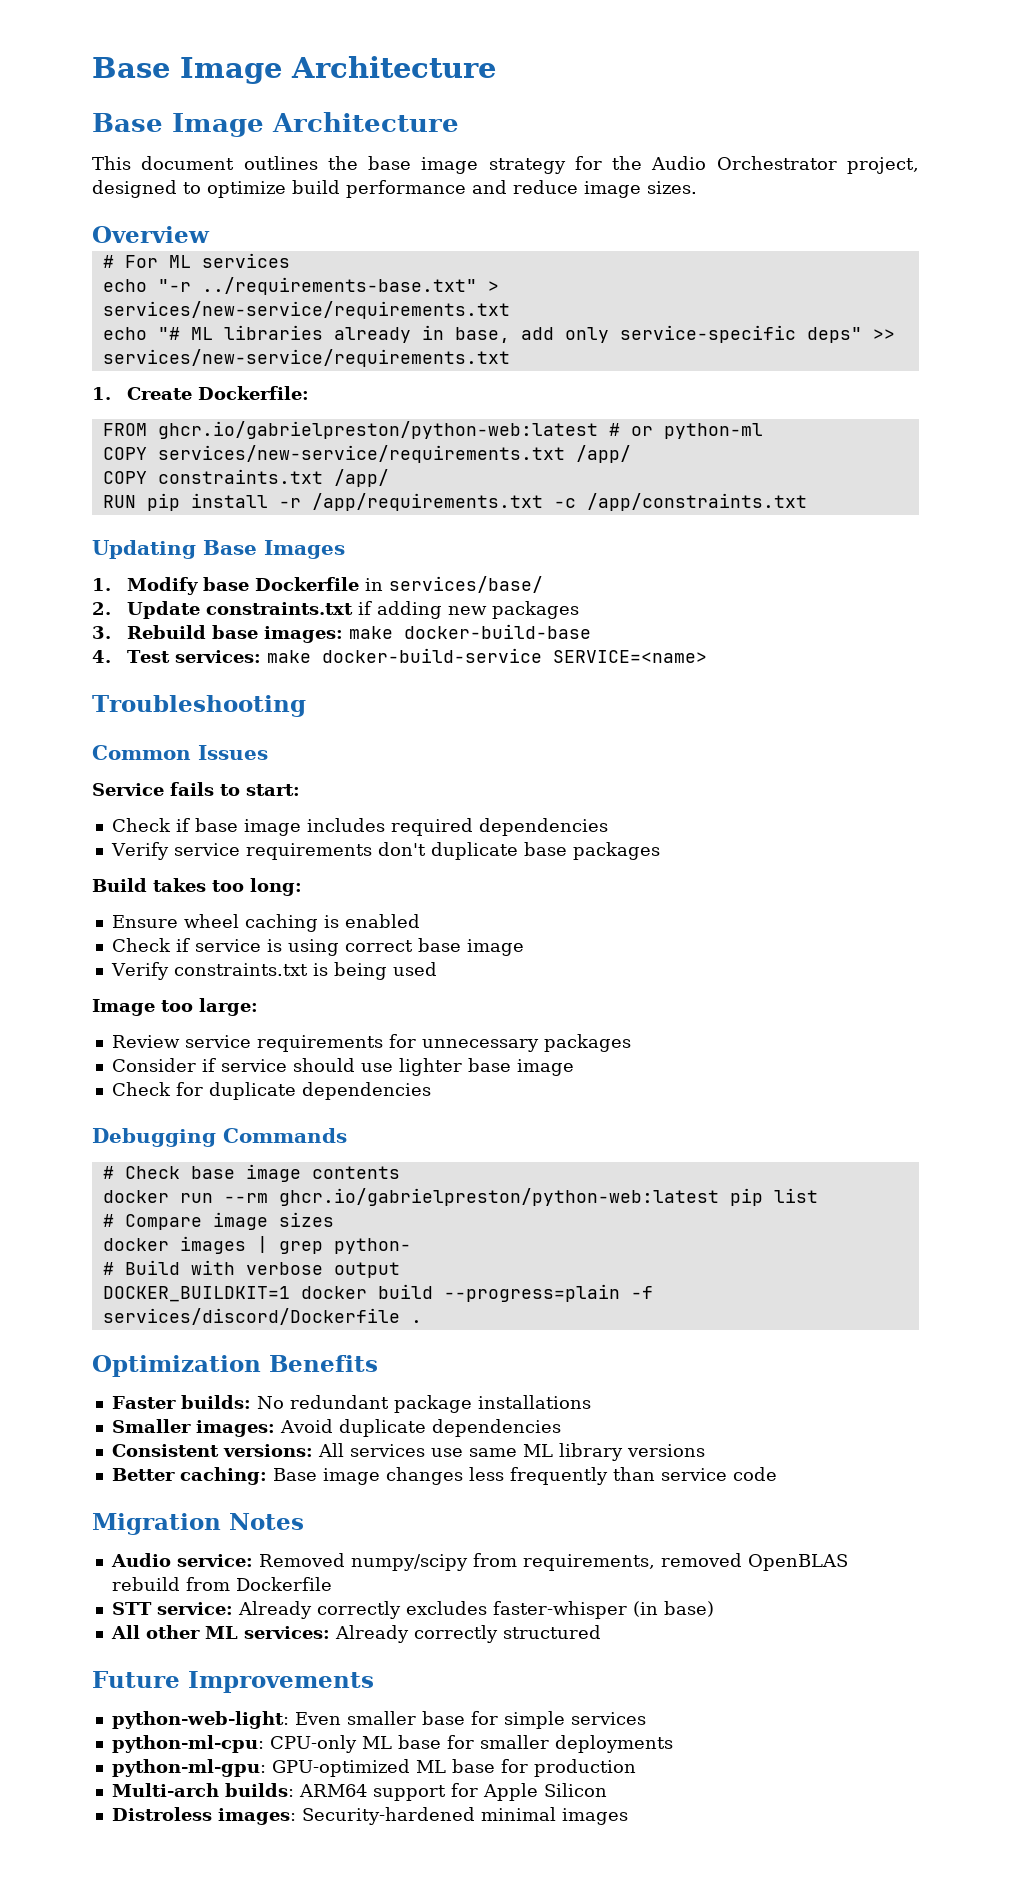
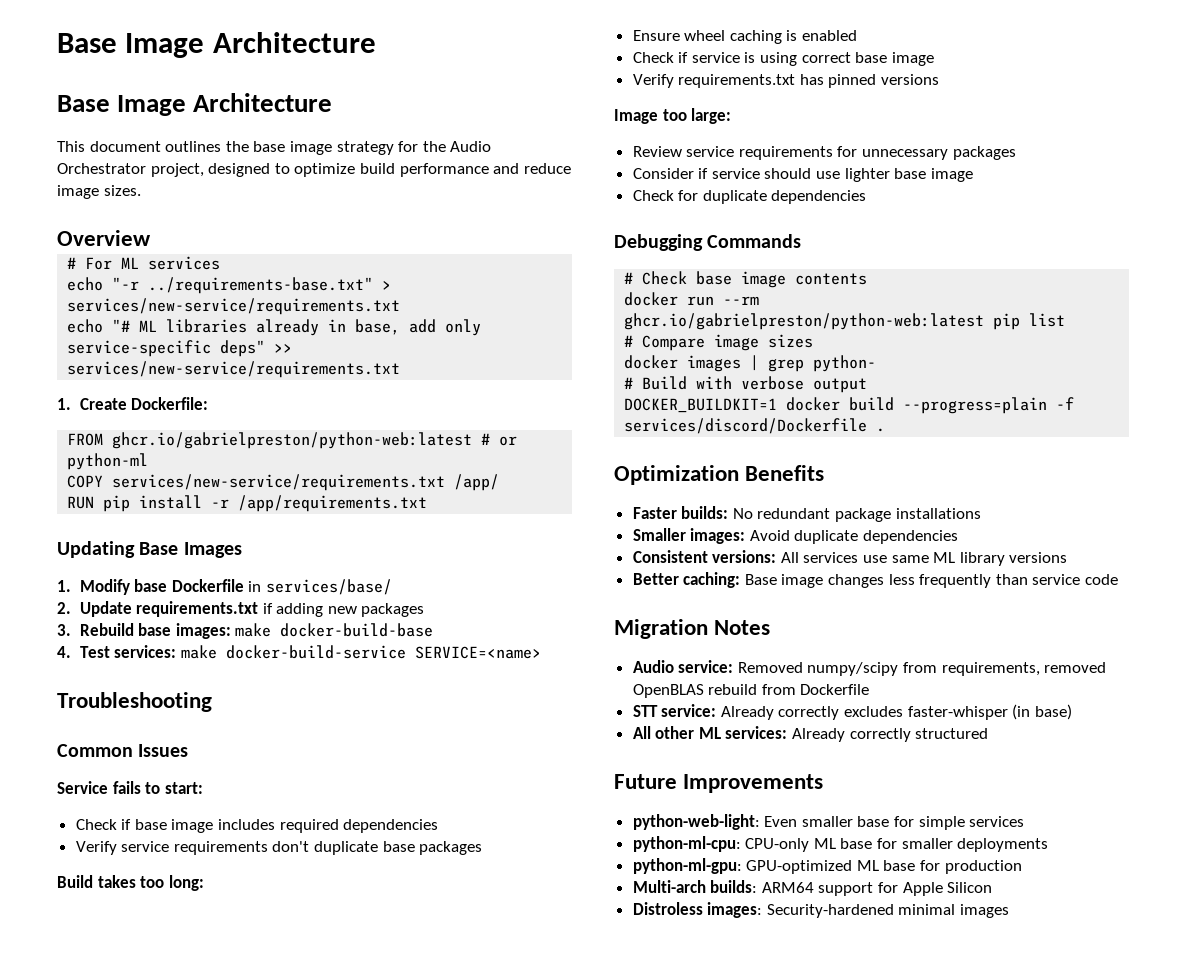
- COPY constraints.txt /app/
- RUN pip install -r /app/requirements.txt -c /app/constraints.txt
+ RUN pip install -r /app/requirements.txt
- 2. Update constraints.txt if adding new packages
+ 2. Update requirements.txt if adding new packages
- Verify constraints.txt is being used
+ Verify requirements.txt has pinned versions

